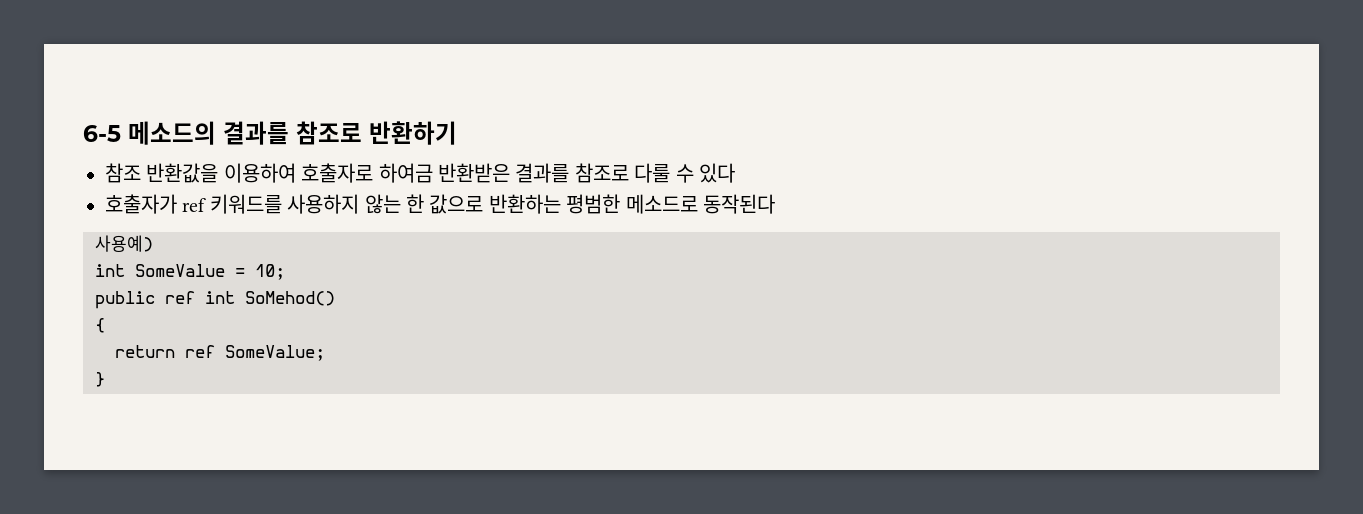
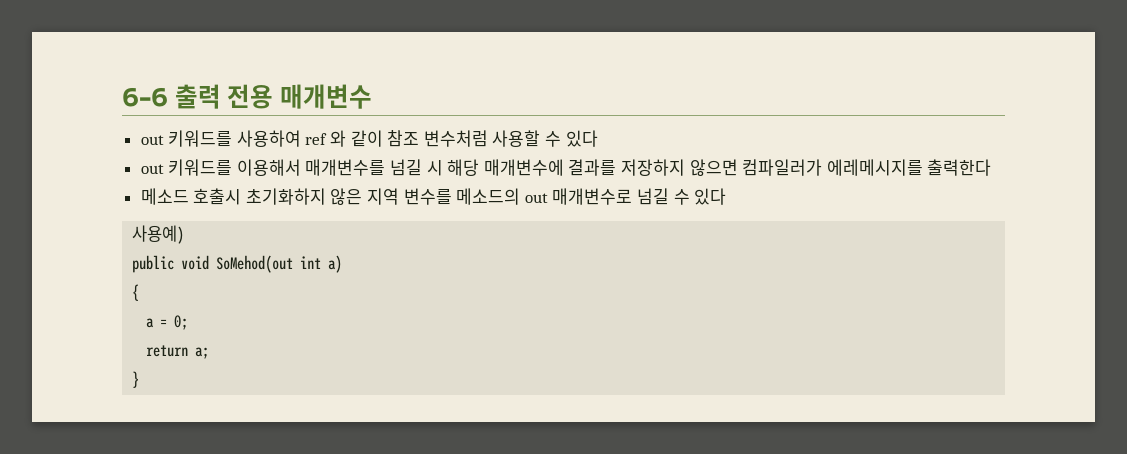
- 6-5 메소드의 결과를 참조로 반환하기
- 참조 반환값을 이용하여 호출자로 하여금 반환받은 결과를 참조로 다룰 수 있다
- 호출자가 ref 키워드를 사용하지 않는 한 값으로 반환하는 평범한 메소드로 동작된다
+ 6-6 출력 전용 매개변수
+ out 키워드를 사용하여 ref 와 같이 참조 변수처럼 사용할 수 있다
+ out 키워드를 이용해서 매개변수를 넘길 시 해당 매개변수에 결과를 저장하지 않으면 컴파일러가 에레메시지를 출력한다
+ 메소드 호출시 초기화하지 않은 지역 변수를 메소드의 out 매개변수로 넘길 수 있다
  사용예)
- int SomeValue = 10;
- public ref int SoMehod()
+ public void SoMehod(out int a)
  {
+ a = 0;
- return ref SomeValue;
+ return a;

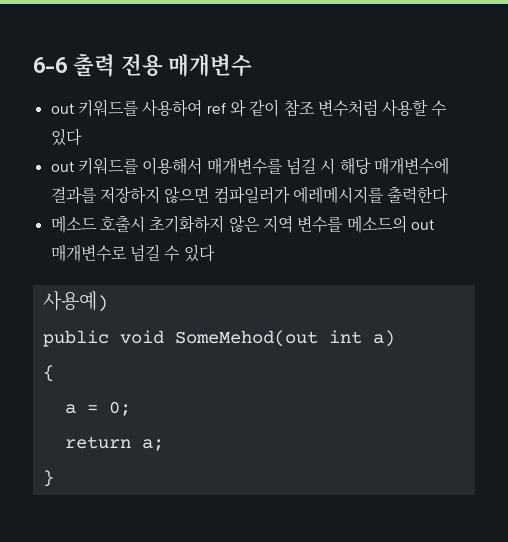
- public void SoMehod(out int a)
+ public void SomeMehod(out int a)

